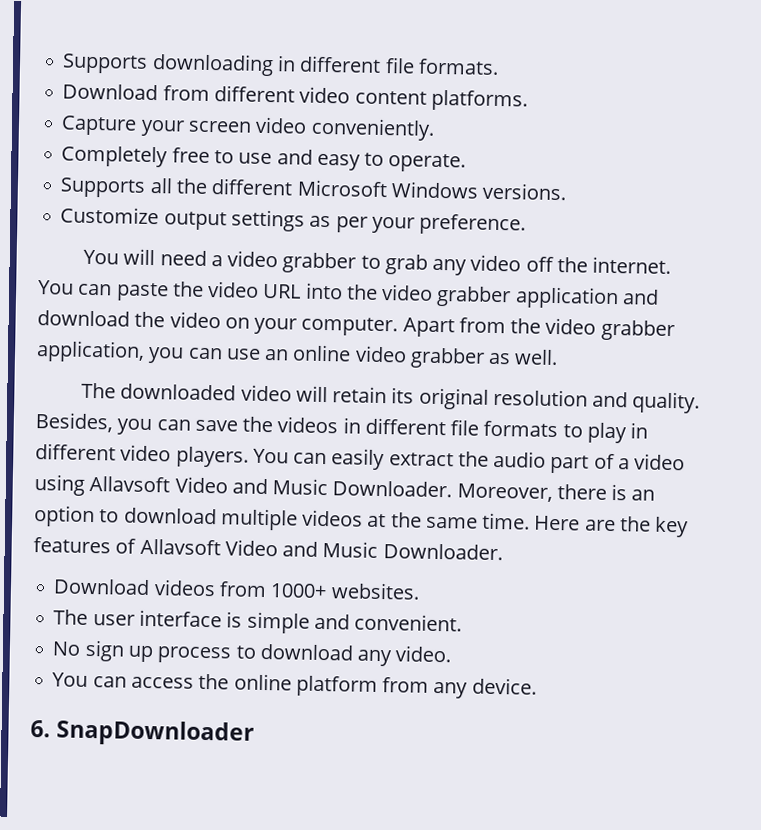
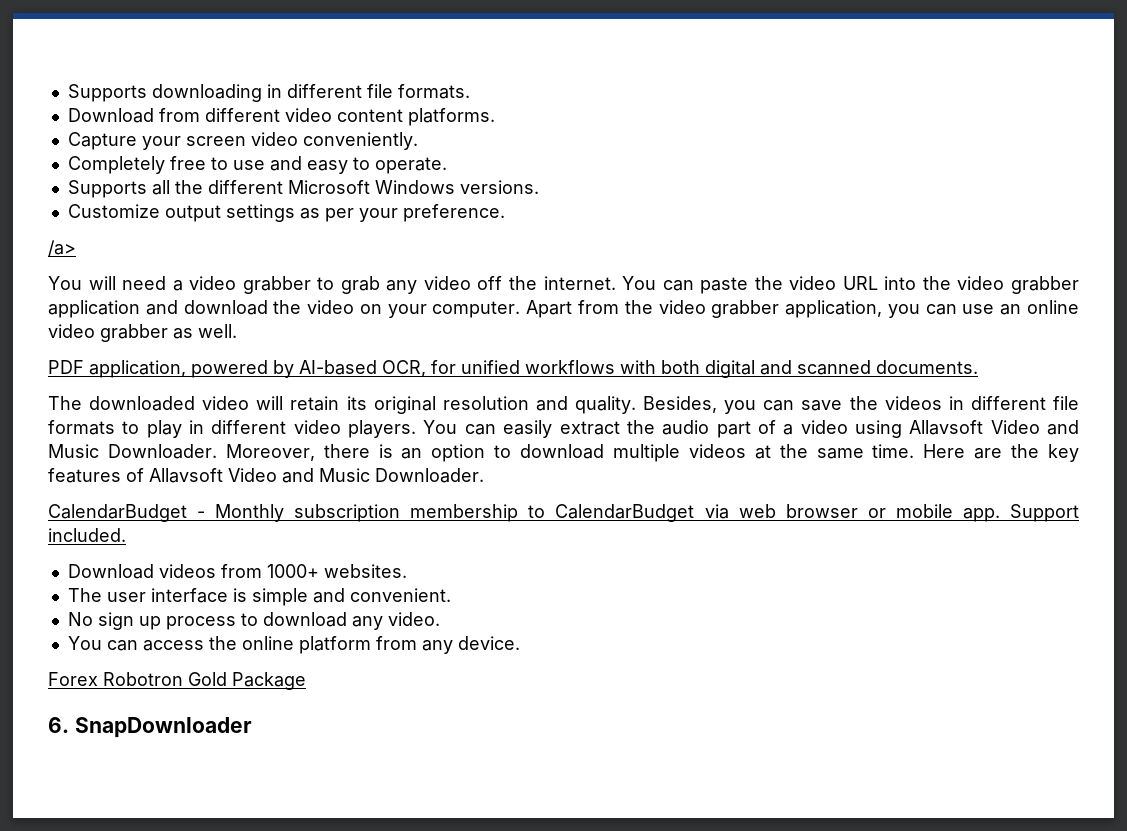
+ /a>
+ PDF application, powered by AI-based OCR, for unified workflows with both digital and scanned documents.
+ CalendarBudget - Monthly subscription membership to CalendarBudget via web browser or mobile app. Support included.
+ Forex Robotron Gold Package

